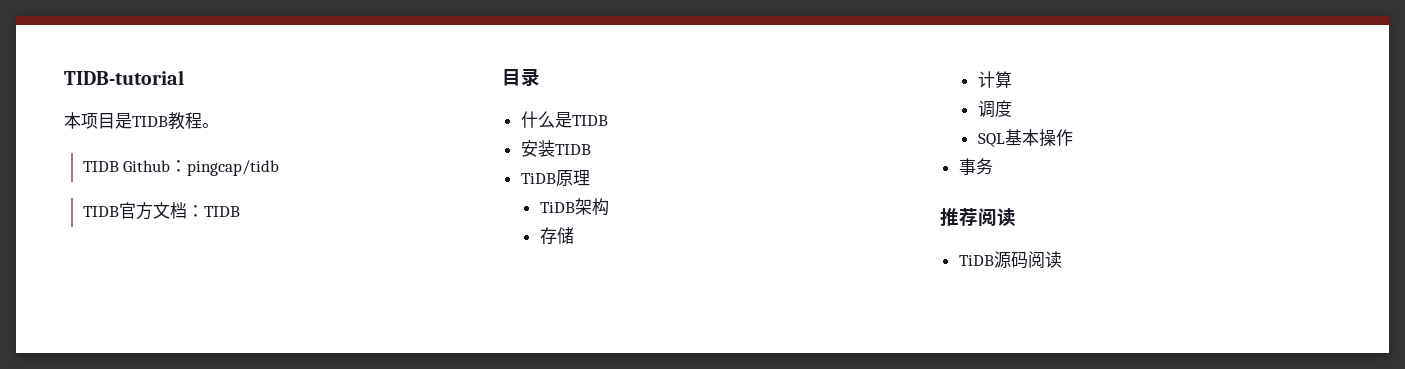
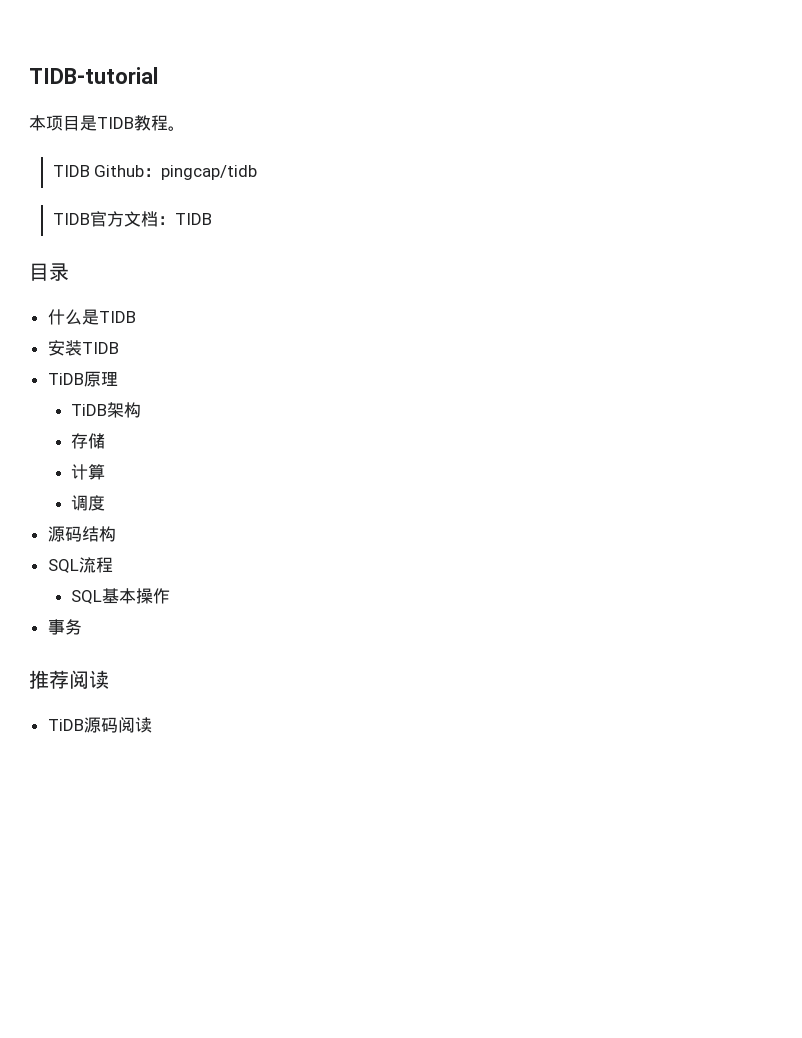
+ 源码结构
+ SQL流程

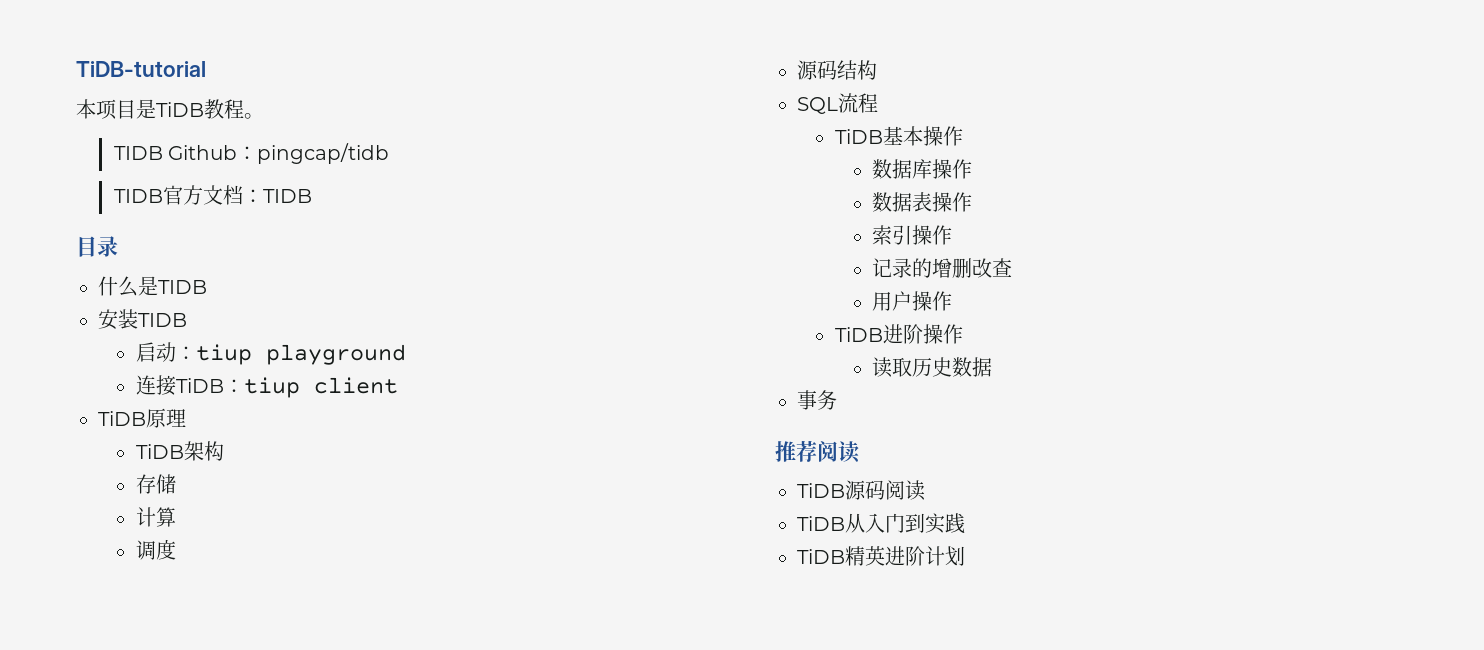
- TIDB-tutorial
+ TiDB-tutorial
- 本项目是TIDB教程。
+ 本项目是TiDB教程。
+ 启动：tiup playground
+ 连接TiDB：tiup client
- SQL基本操作
+ TiDB基本操作
+ 数据库操作
+ 数据表操作
+ 索引操作
+ 记录的增删改查
+ 用户操作
+ TiDB进阶操作
+ 读取历史数据
+ TiDB从入门到实践
+ TiDB精英进阶计划

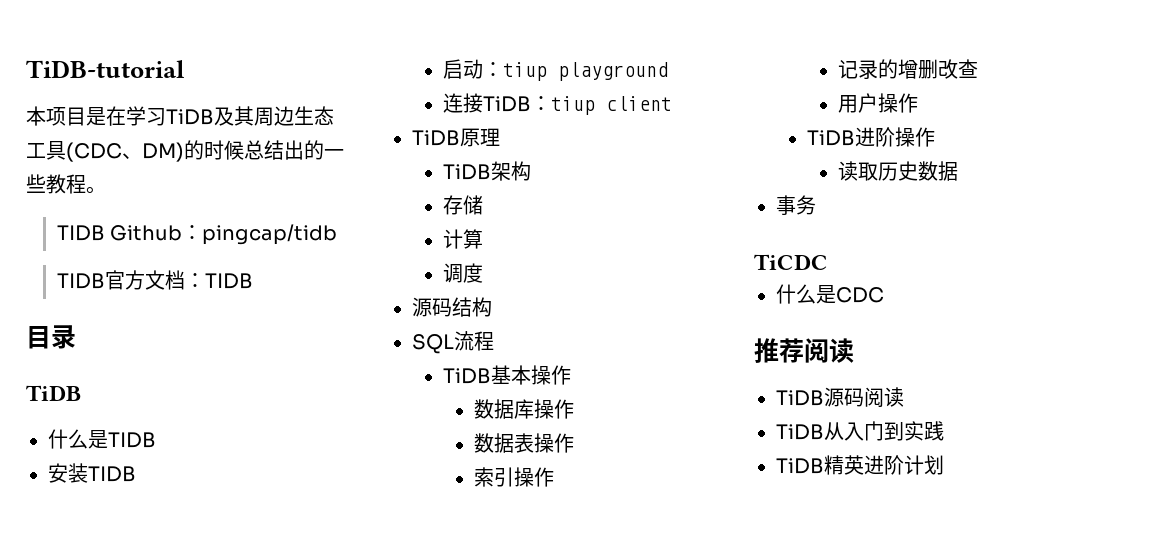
- 本项目是TiDB教程。
+ 本项目是在学习TiDB及其周边生态工具(CDC、DM)的时候总结出的一些教程。
  目录
+ TiDB
+ TiCDC
+ 什么是CDC

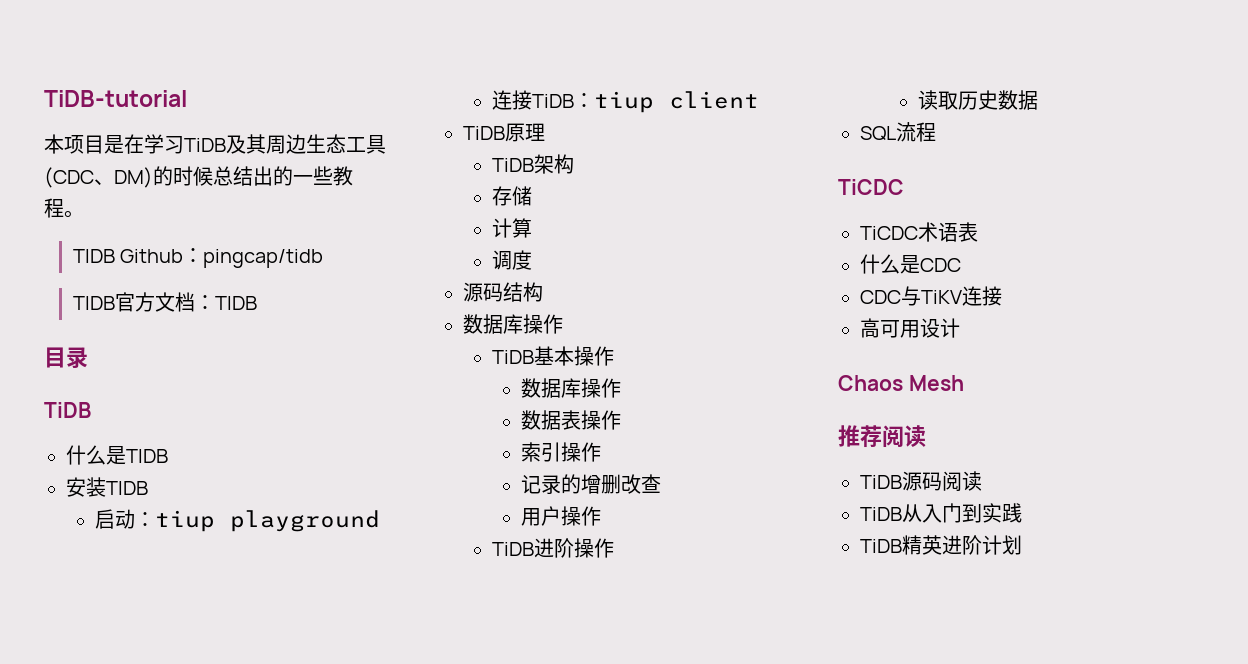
  源码结构
- SQL流程
+ 数据库操作
- 事务
+ SQL流程
  TiCDC
+ TiCDC术语表
+ CDC与TiKV连接
+ 高可用设计
+ Chaos Mesh

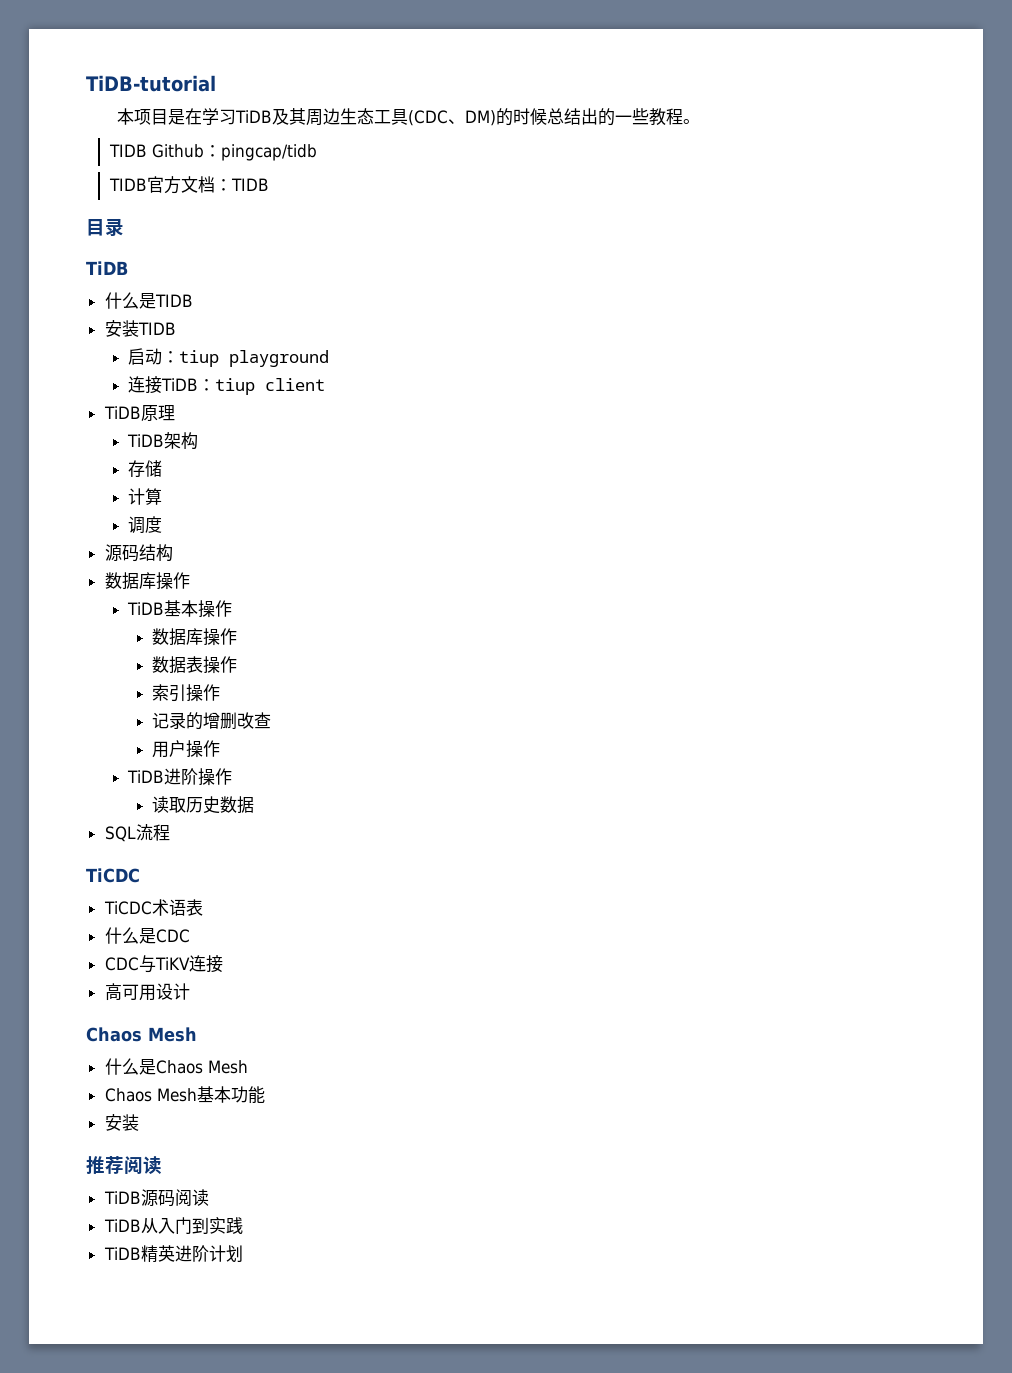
+ 什么是Chaos Mesh
+ Chaos Mesh基本功能
+ 安装

